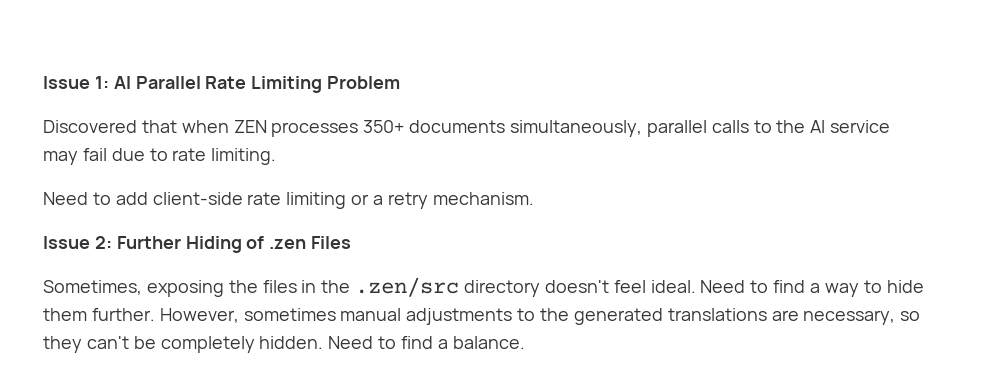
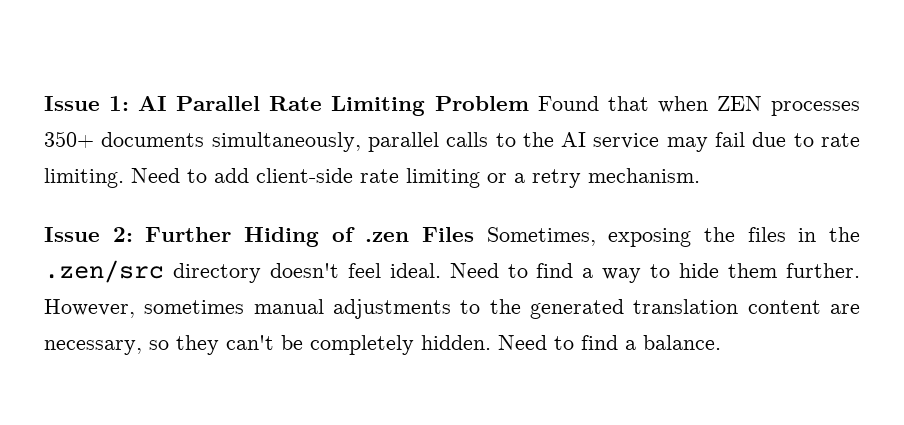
- Issue 1: AI Parallel Rate Limiting Problem
- Discovered that when ZEN processes 350+ documents simultaneously, parallel calls to the AI service may fail due to rate limiting.
- Need to add client-side rate limiting or a retry mechanism.
+ Issue 1: AI Parallel Rate Limiting Problem Found that when ZEN processes 350+ documents simultaneously, parallel calls to the AI service may fail due to rate limiting. Need to add client-side rate limiting or a retry mechanism.
- Issue 2: Further Hiding of .zen Files
- Sometimes, exposing the files in the .zen/src directory doesn't feel ideal.
+ Issue 2: Further Hiding of .zen Files Sometimes, exposing the files in the .zen/src directory doesn't feel ideal.
- However, sometimes manual adjustments to the generated translations are necessary, so they can't be completely hidden.
+ However, sometimes manual adjustments to the generated translation content are necessary, so they can't be completely hidden.

